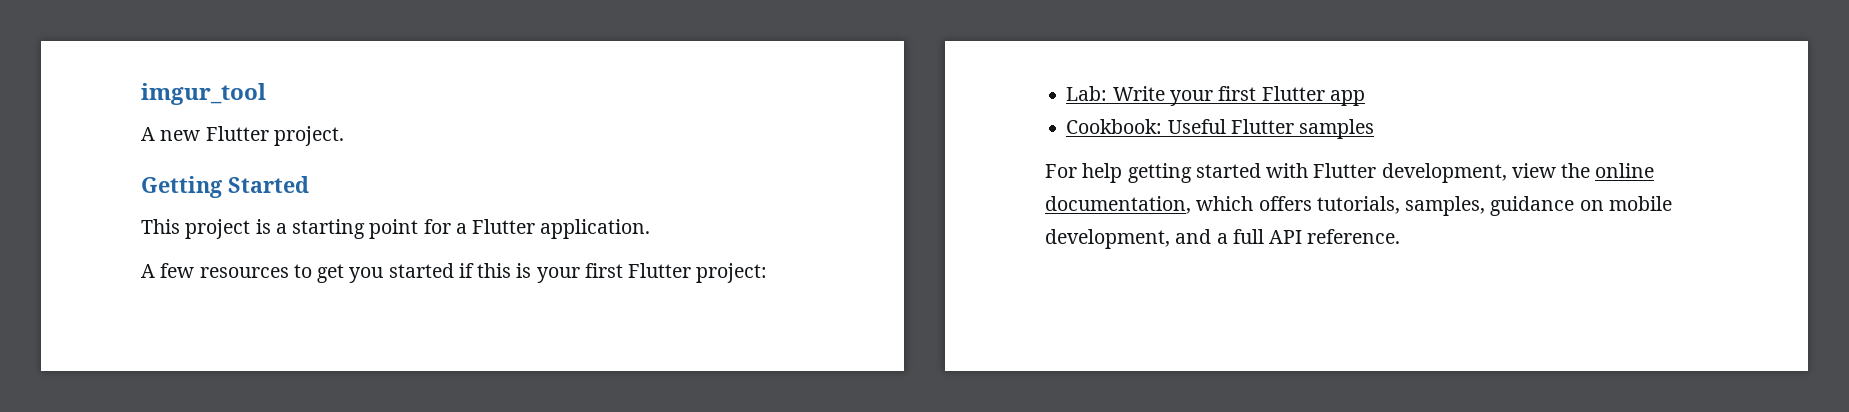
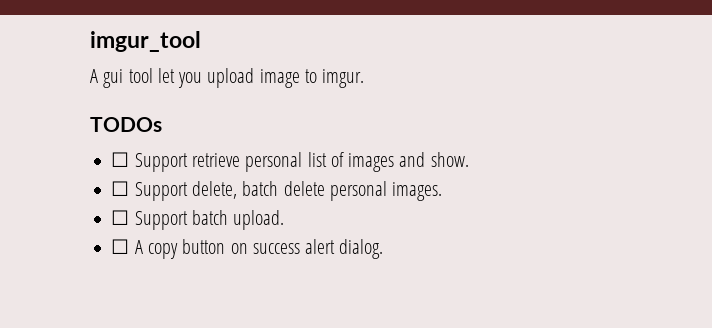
- A new Flutter project.
- Getting Started
- This project is a starting point for a Flutter application.
- A few resources to get you started if this is your first Flutter project:
- Lab: Write your first Flutter app
- Cookbook: Useful Flutter samples
- For help getting started with Flutter development, view the online documentation, which offers tutorials, samples, guidance on mobile development, and a full API reference.
+ A gui tool let you upload image to imgur.
+ TODOs
+ ☐ Support retrieve personal list of images and show.
+ ☐ Support delete, batch delete personal images.
+ ☐ Support batch upload.
+ ☐ A copy button on success alert dialog.

